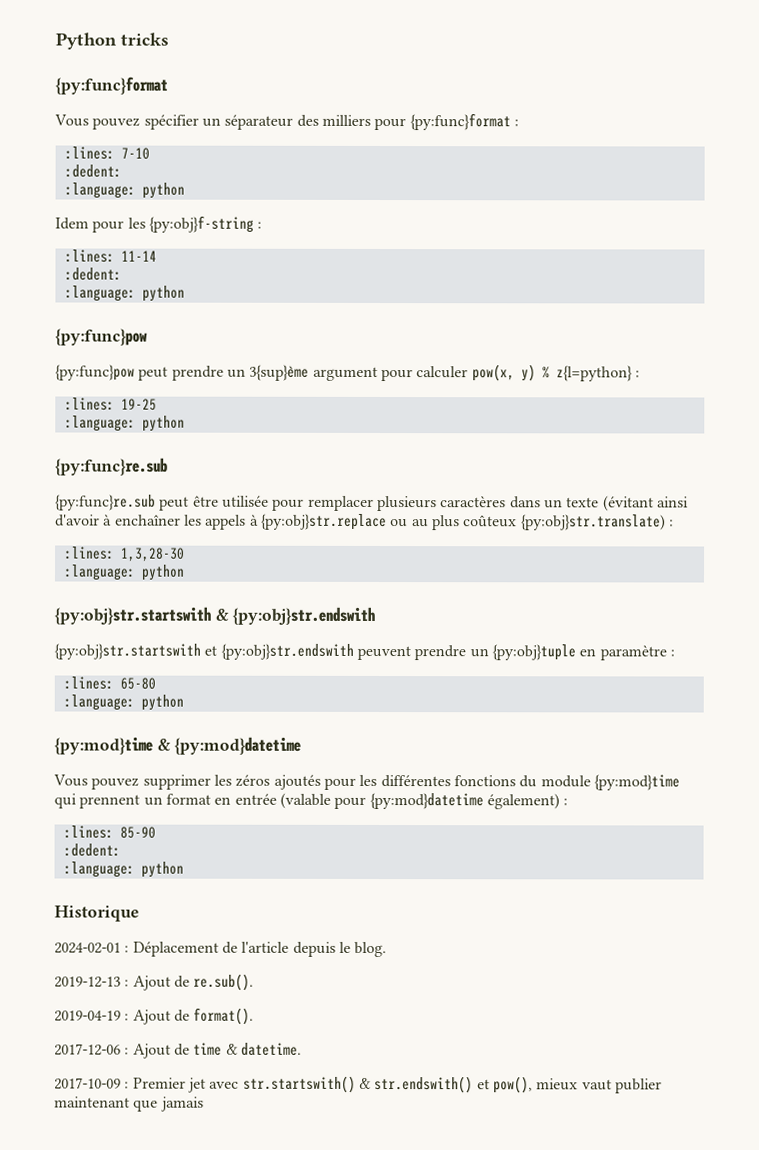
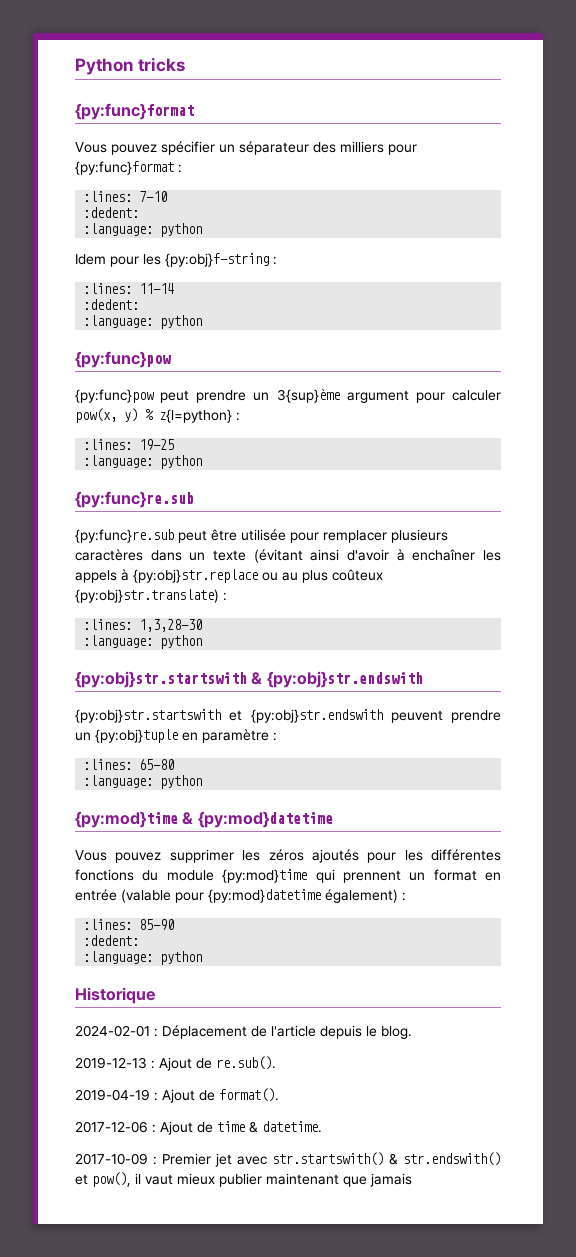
- 2017-10-09 : Premier jet avec str.startswith() & str.endswith() et pow(), mieux vaut publier maintenant que jamais
+ 2017-10-09 : Premier jet avec str.startswith() & str.endswith() et pow(), il vaut mieux publier maintenant que jamais

